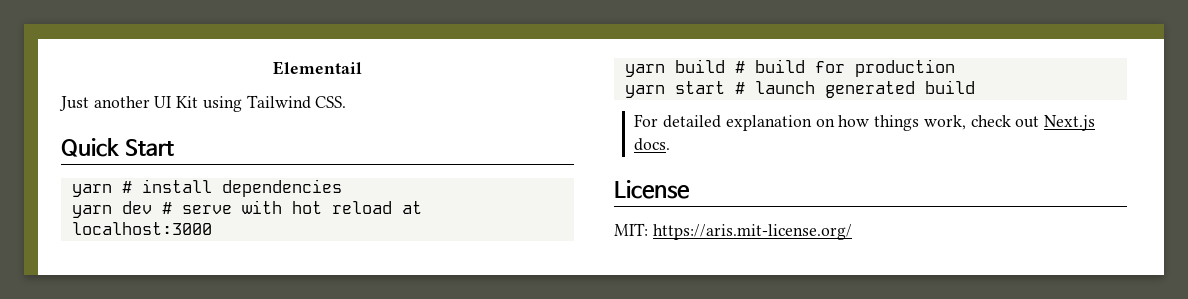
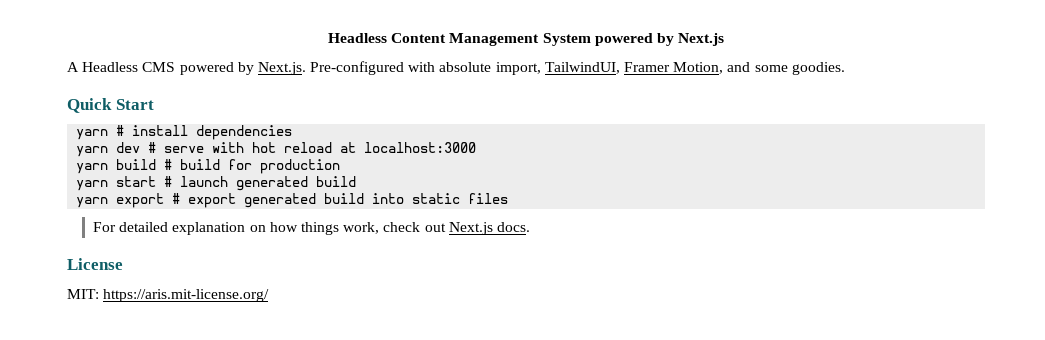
- Elementail
- Just another UI Kit using Tailwind CSS.
+ Headless Content Management System powered by Next.js
+ A Headless CMS powered by Next.js. Pre-configured with absolute import, TailwindUI, Framer Motion, and some goodies.
+ yarn export # export generated build into static files

